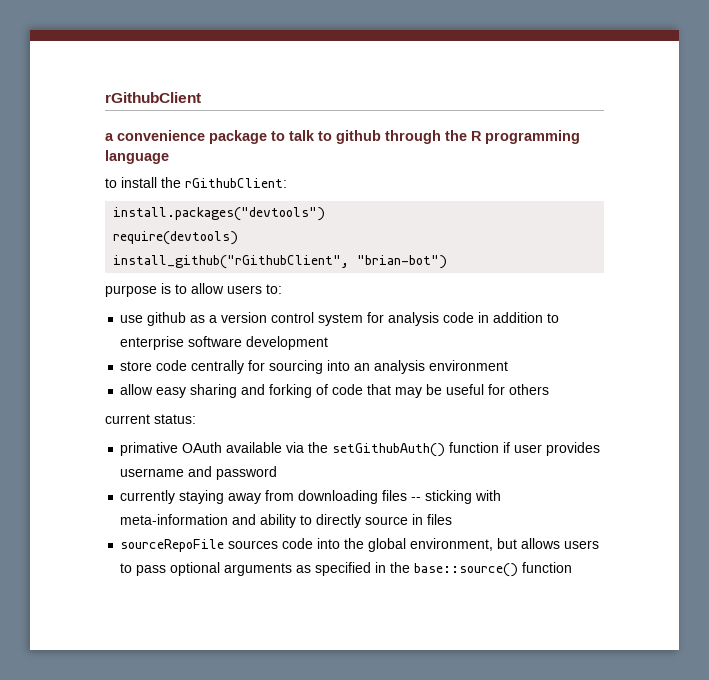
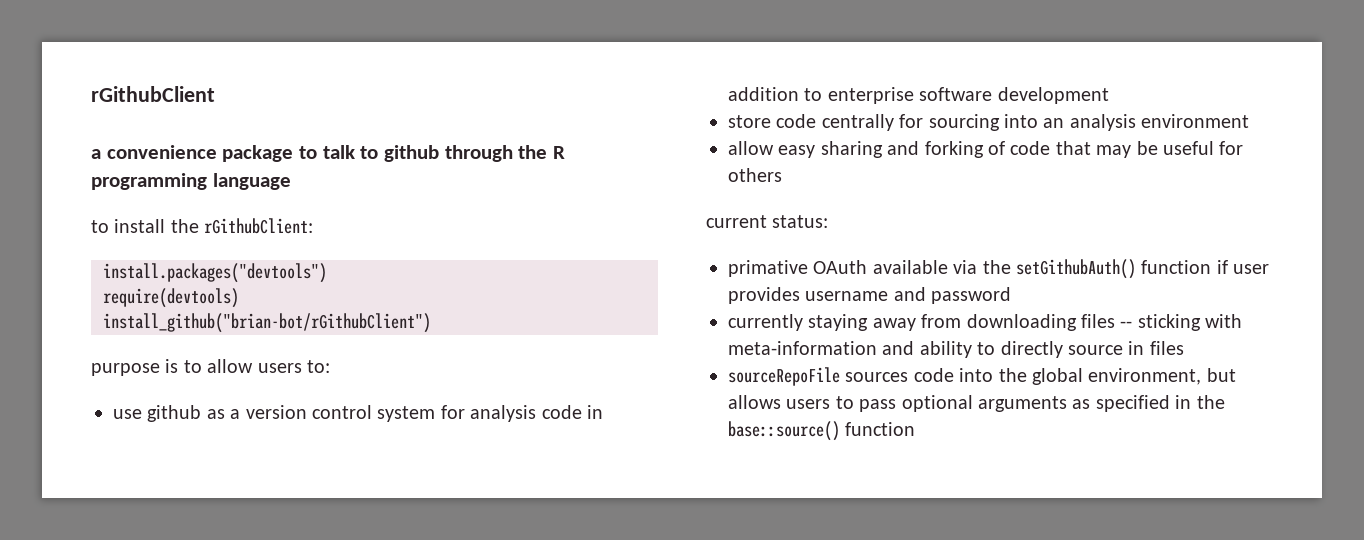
- install_github("rGithubClient", "brian-bot")
+ install_github("brian-bot/rGithubClient")

